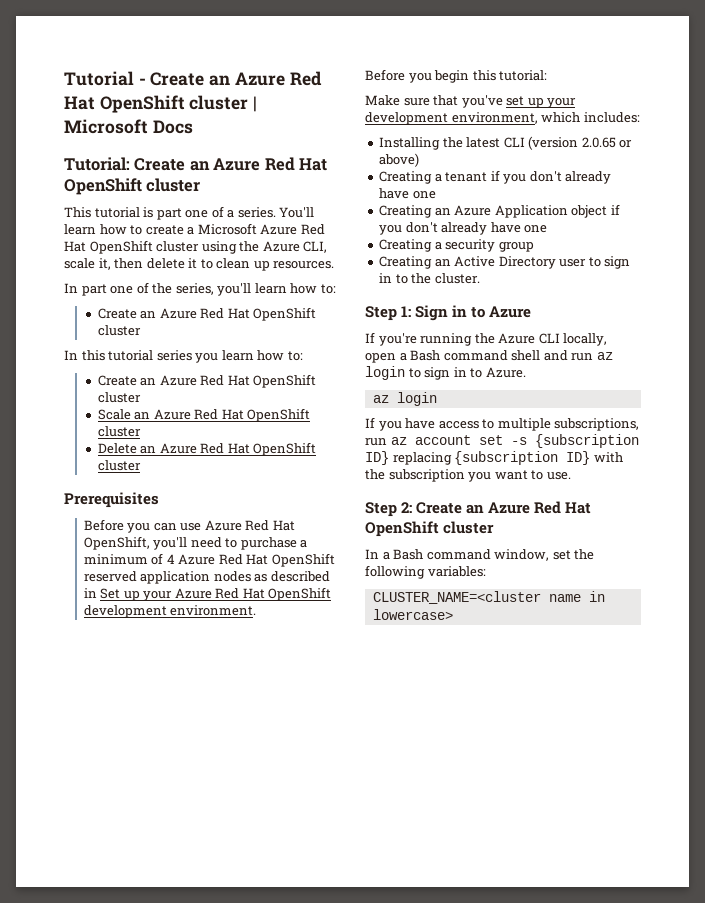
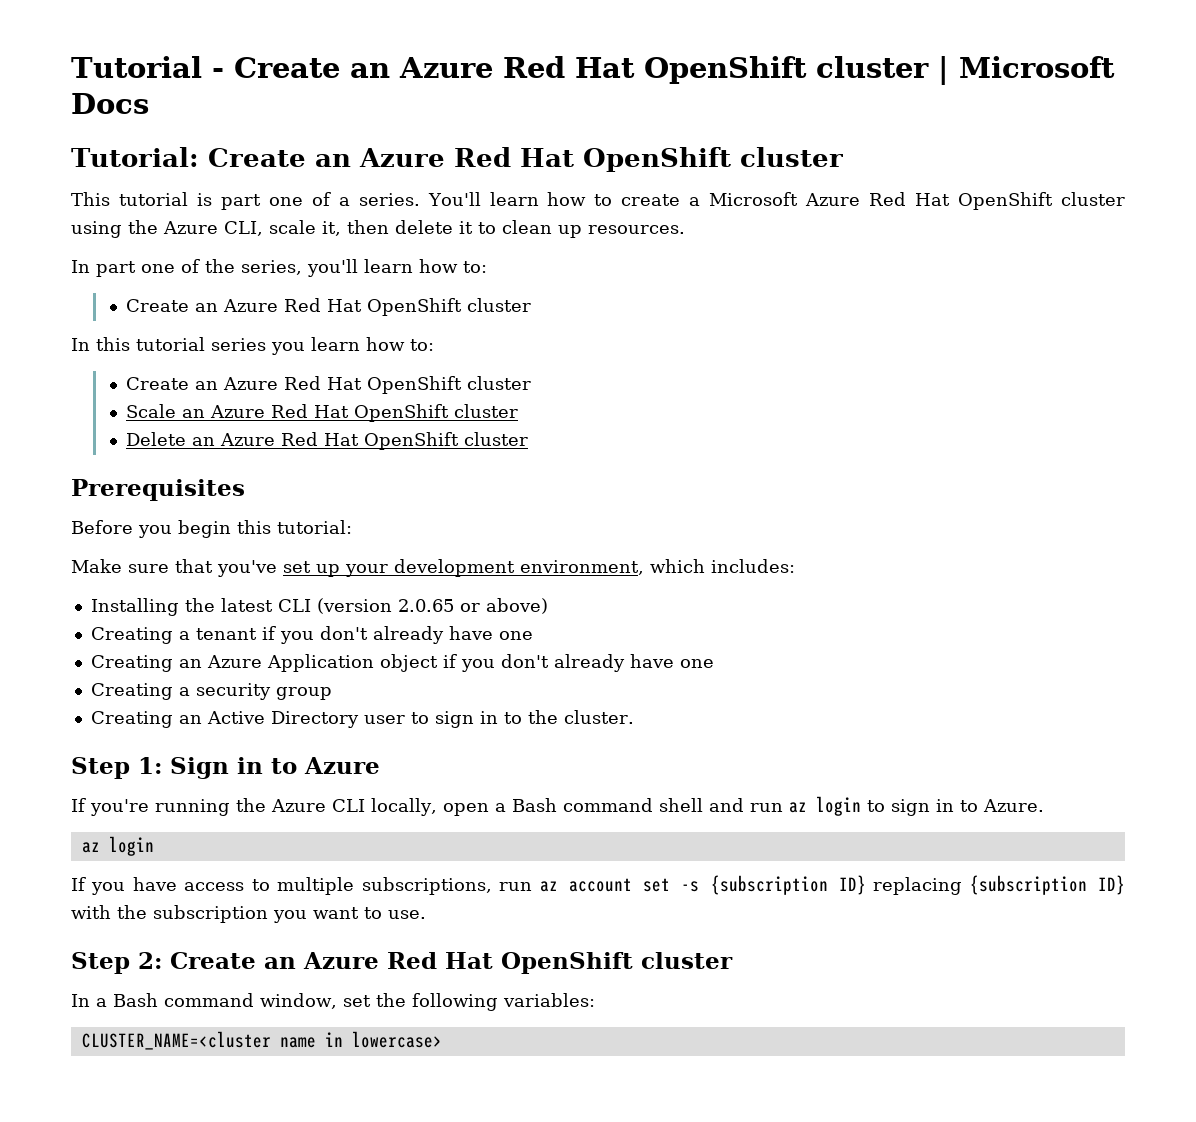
- Before you can use Azure Red Hat OpenShift, you'll need to purchase a minimum of 4 Azure Red Hat OpenShift reserved application nodes as described in Set up your Azure Red Hat OpenShift development environment.

